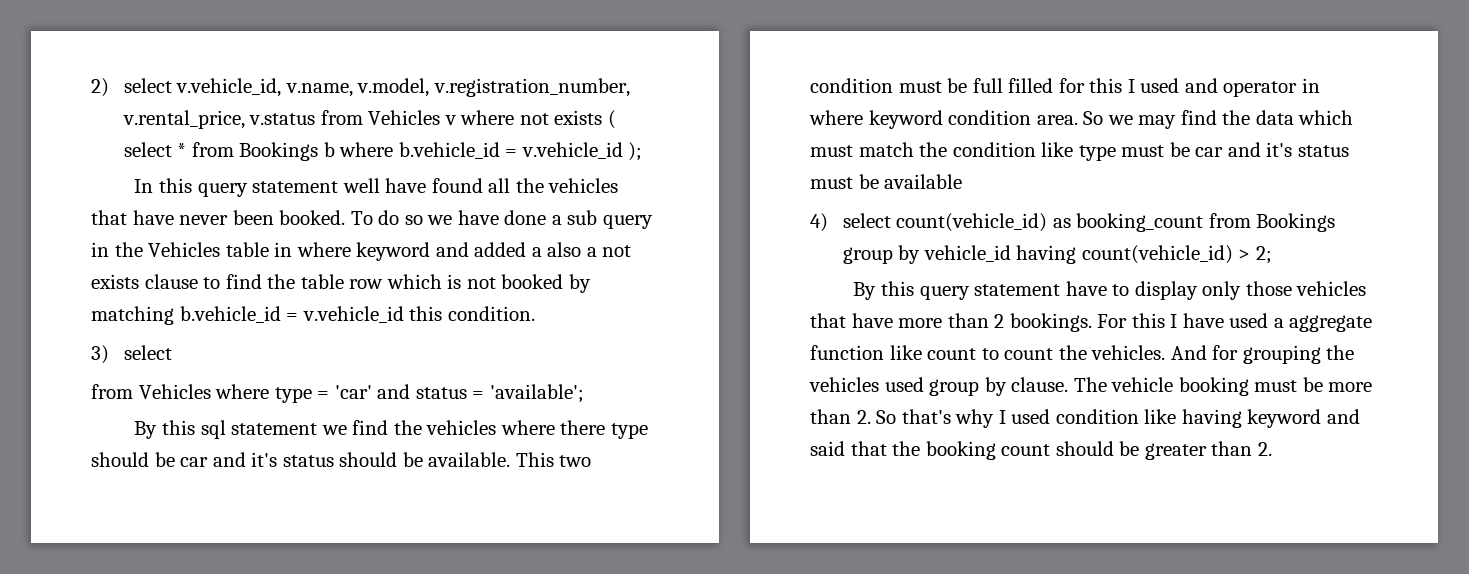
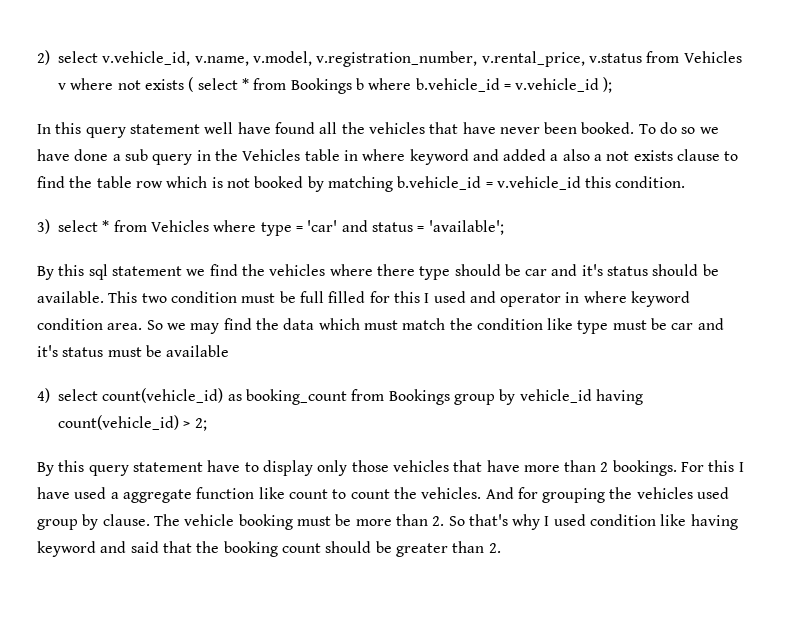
- 3) select
- from Vehicles where type = 'car' and status = 'available';
+ 3) select * from Vehicles where type = 'car' and status = 'available';

